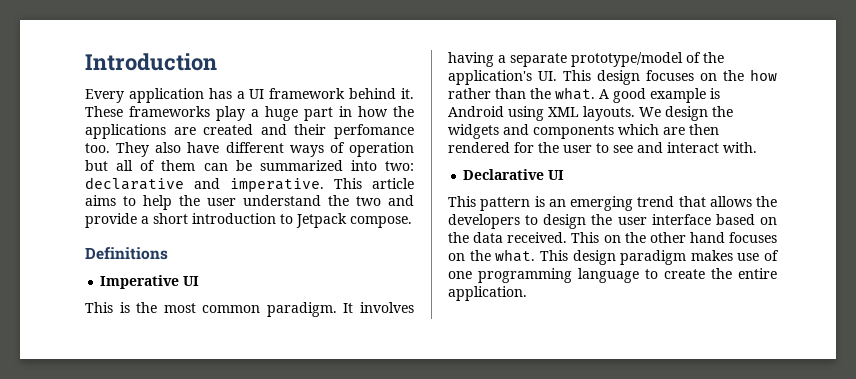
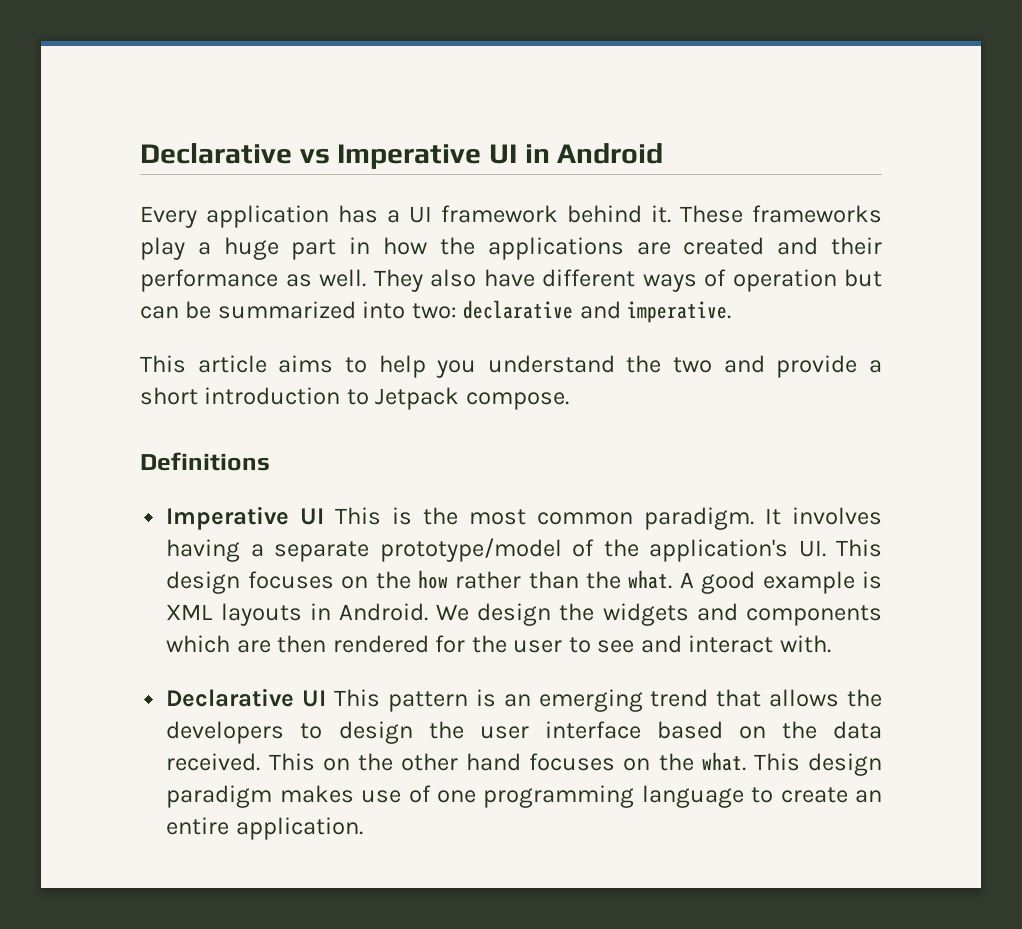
- Introduction
+ Declarative vs Imperative UI in Android
- These frameworks play a huge part in how the applications are created and their perfomance too.
+ These frameworks play a huge part in how the applications are created and their performance as well.
- They also have different ways of operation but all of them can be summarized into two: declarative and imperative. This article aims to help the user understand the two and provide a short introduction to Jetpack compose.
+ They also have different ways of operation but can be summarized into two: declarative and imperative.
+ This article aims to help you understand the two and provide a short introduction to Jetpack compose.
- Imperative UI
- This is the most common paradigm.
+ Imperative UI This is the most common paradigm.
- A good example is Android using XML layouts.
+ A good example is XML layouts in Android.
- Declarative UI
- This pattern is an emerging trend that allows the developers to design the user interface based on the data received.
+ Declarative UI This pattern is an emerging trend that allows the developers to design the user interface based on the data received.
- This design paradigm makes use of one programming language to create the entire application.
+ This design paradigm makes use of one programming language to create an entire application.

